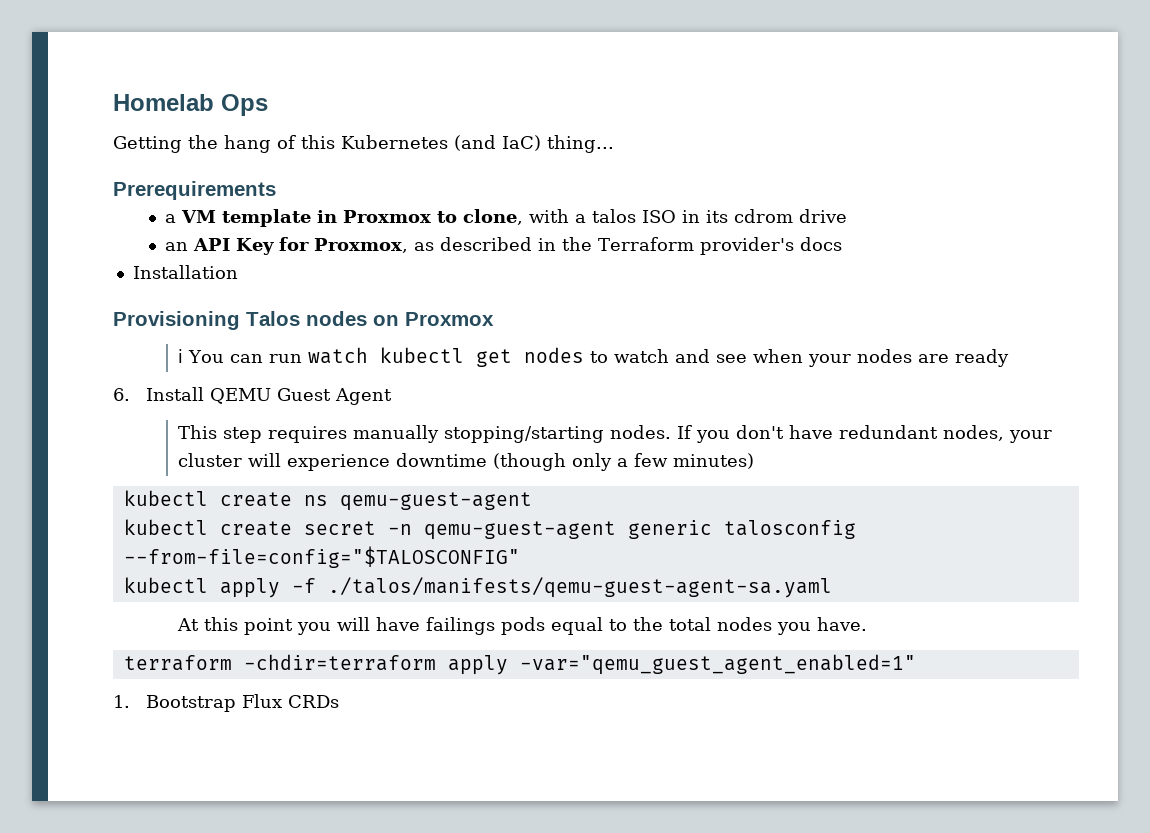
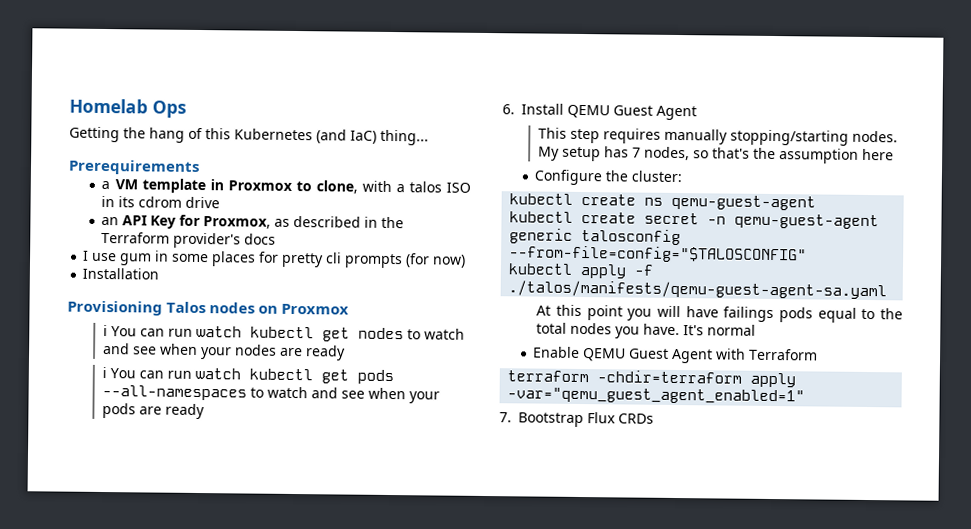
+ I use gum in some places for pretty cli prompts (for now)
+ ℹ You can run watch kubectl get pods --all-namespaces to watch and see when your pods are ready
- If you don't have redundant nodes, your cluster will experience downtime (though only a few minutes)
+ My setup has 7 nodes, so that's the assumption here
+ Configure the cluster:
+ It's normal
+ Enable QEMU Guest Agent with Terraform
- 1. Bootstrap Flux CRDs
+ 7. Bootstrap Flux CRDs

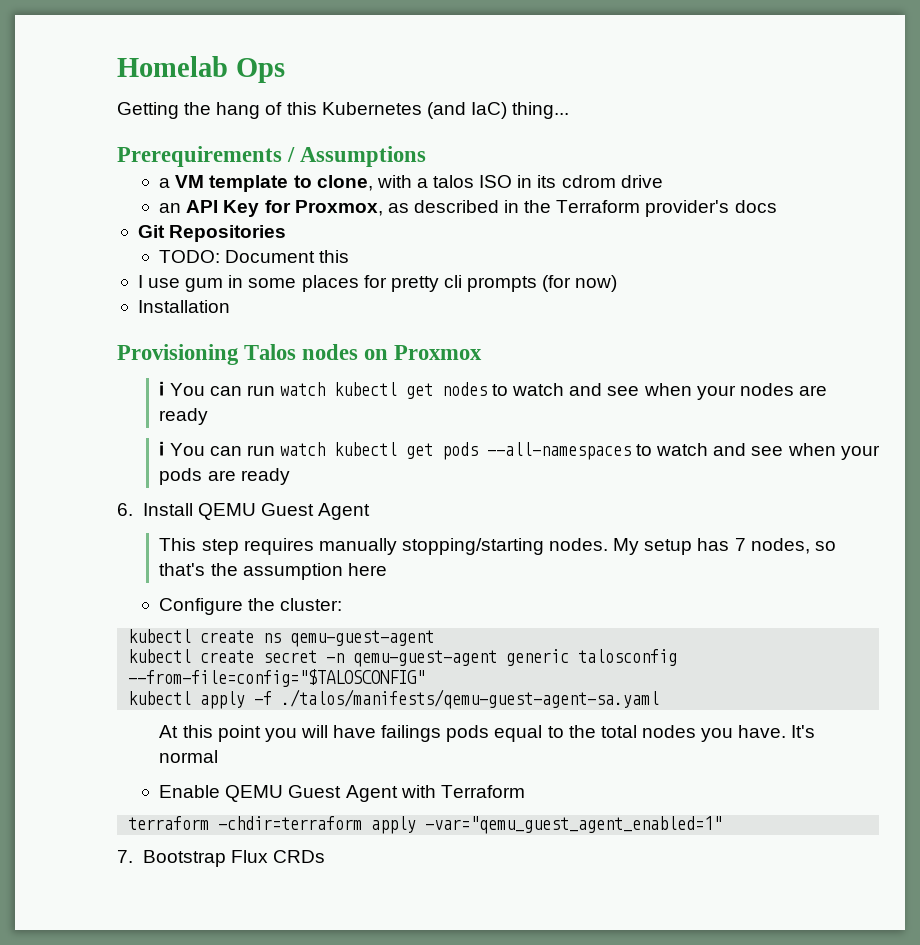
- Prerequirements
+ Prerequirements / Assumptions
- a VM template in Proxmox to clone, with a talos ISO in its cdrom drive
+ a VM template to clone, with a talos ISO in its cdrom drive
+ Git Repositories
+ TODO: Document this

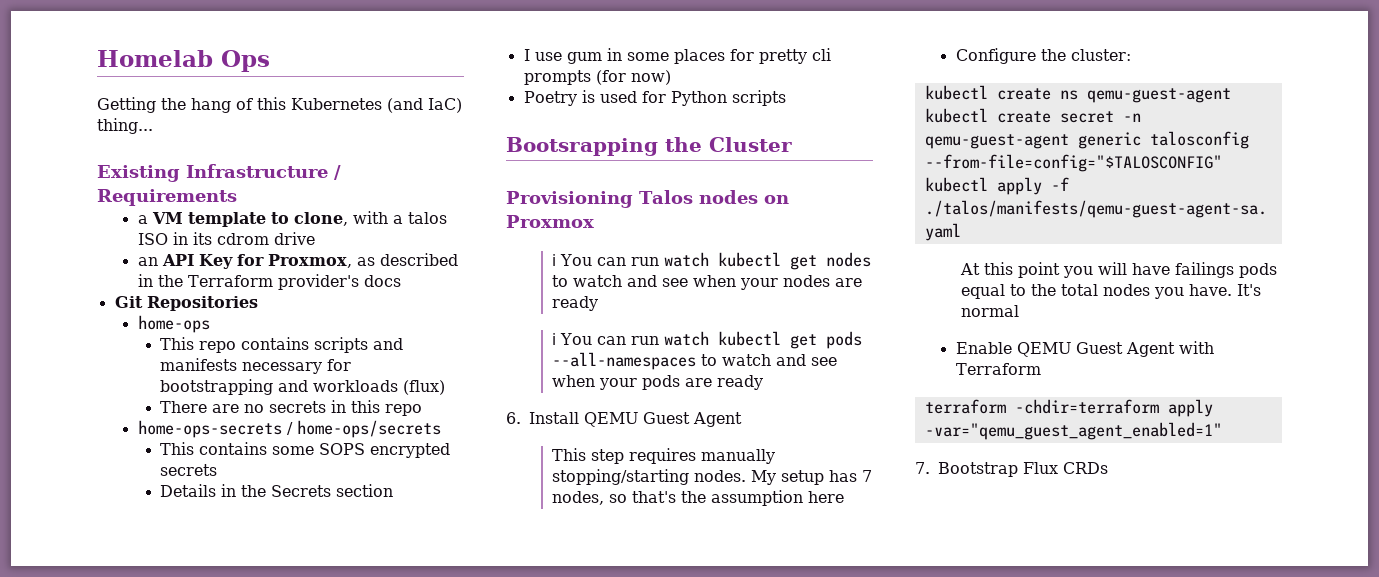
- Prerequirements / Assumptions
+ Existing Infrastructure / Requirements
- TODO: Document this
+ home-ops
+ This repo contains scripts and manifests necessary for bootstrapping and workloads (flux)
+ There are no secrets in this repo
+ home-ops-secrets / home-ops/secrets
+ This contains some SOPS encrypted secrets
+ Details in the Secrets section
- Installation
+ Poetry is used for Python scripts
+ Bootsrapping the Cluster

